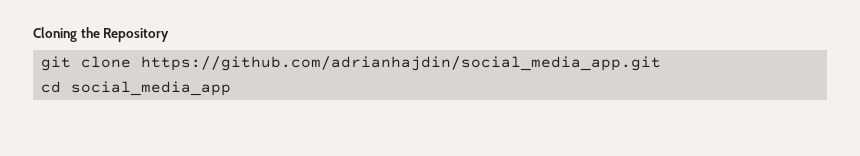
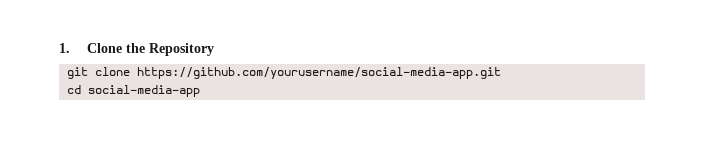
- Cloning the Repository
+ 1. Clone the Repository
- git clone https://github.com/adrianhajdin/social_media_app.git
+ git clone https://github.com/yourusername/social-media-app.git
- cd social_media_app
+ cd social-media-app

